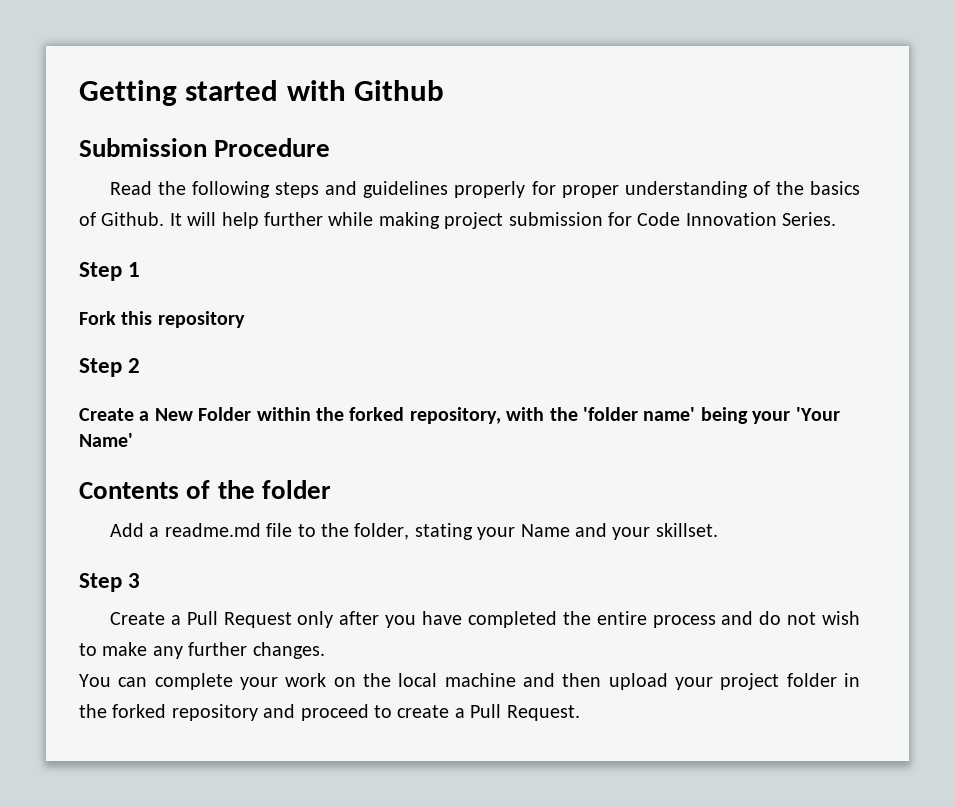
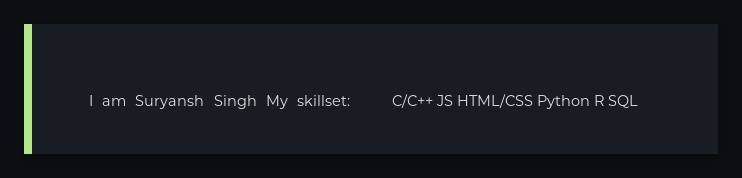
- Getting started with Github
- Submission Procedure
- Read the following steps and guidelines properly for proper understanding of the basics of Github. It will help further while making project submission for Code Innovation Series.
- Step 1
- Fork this repository
- Step 2
- Create a New Folder within the forked repository, with the 'folder name' being your 'Your Name'
- Contents of the folder
- Add a readme.md file to the folder, stating your Name and your skillset.
- Step 3
- Create a Pull Request only after you have completed the entire process and do not wish to make any further changes.
- You can complete your work on the local machine and then upload your project folder in the forked repository and proceed to create a Pull Request.
+ I am Suryansh Singh My skillset: C/C++ JS HTML/CSS Python R SQL

